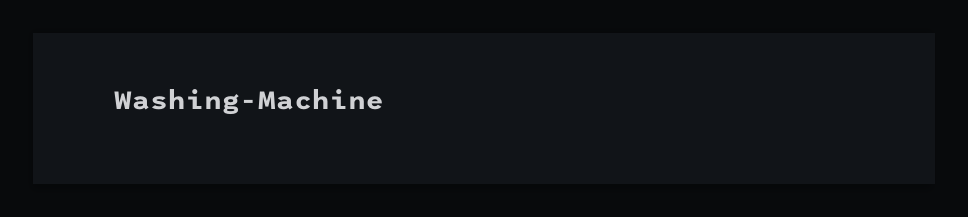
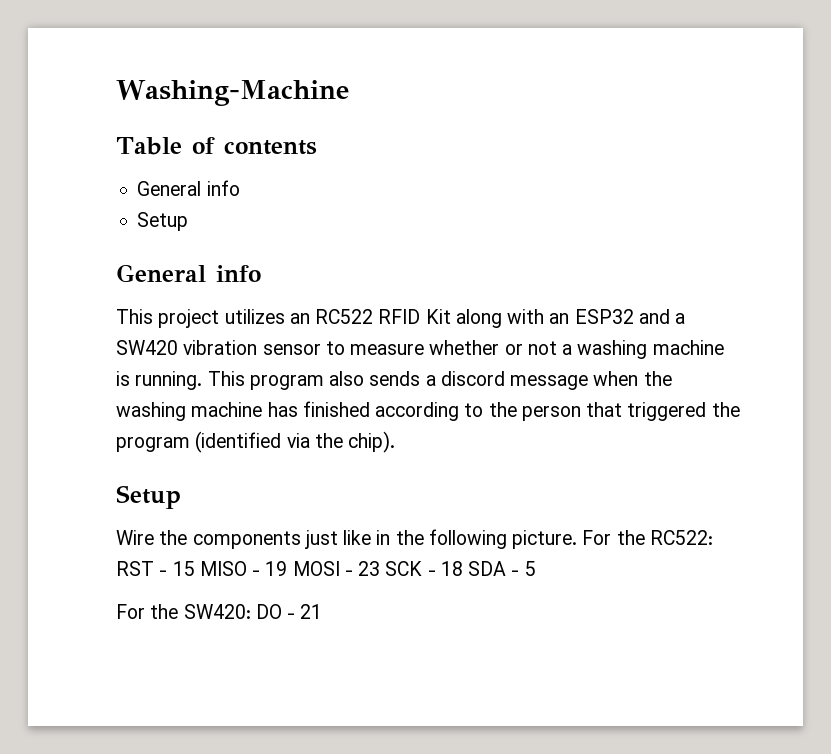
+ Table of contents
+ General info
+ Setup
+ General info
+ This project utilizes an RC522 RFID Kit along with an ESP32 and a SW420 vibration sensor to measure whether or not a washing machine is running. This program also sends a discord message when the washing machine has finished according to the person that triggered the program (identified via the chip).
+ Setup
+ Wire the components just like in the following picture. For the RC522: RST - 15 MISO - 19 MOSI - 23 SCK - 18 SDA - 5
+ For the SW420: DO - 21

